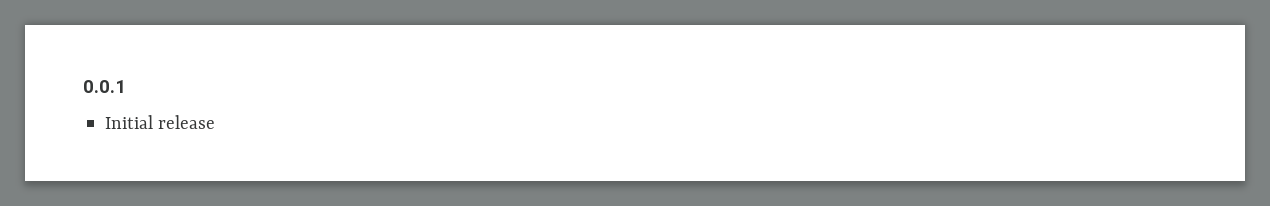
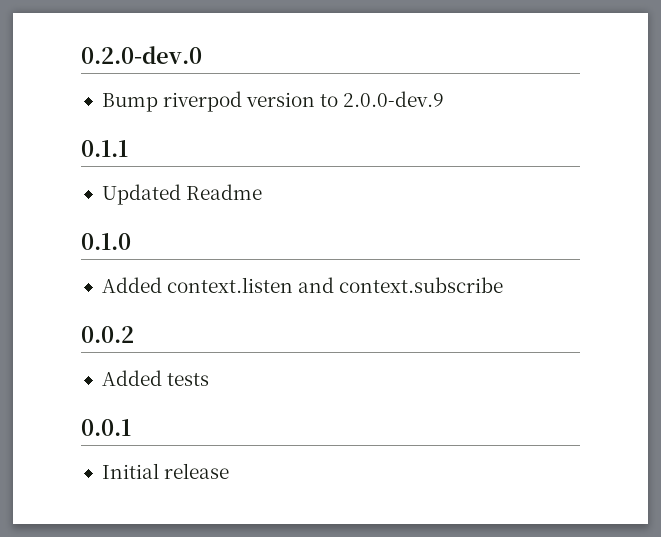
+ 0.2.0-dev.0
+ Bump riverpod version to 2.0.0-dev.9
+ 0.1.1
+ Updated Readme
+ 0.1.0
+ Added context.listen and context.subscribe
+ 0.0.2
+ Added tests

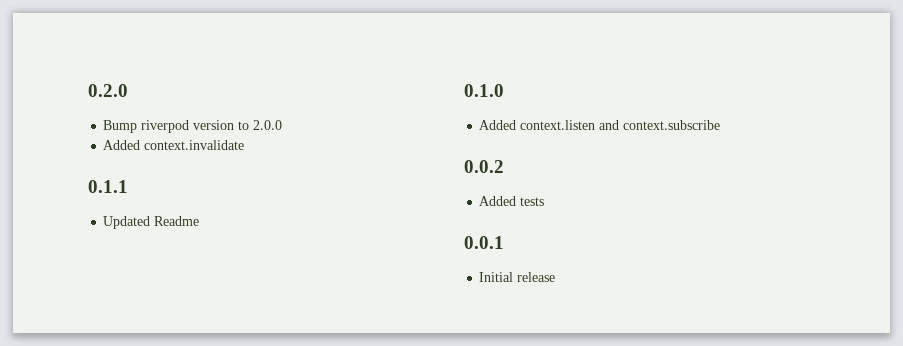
- 0.2.0-dev.0
+ 0.2.0
- Bump riverpod version to 2.0.0-dev.9
+ Bump riverpod version to 2.0.0
+ Added context.invalidate

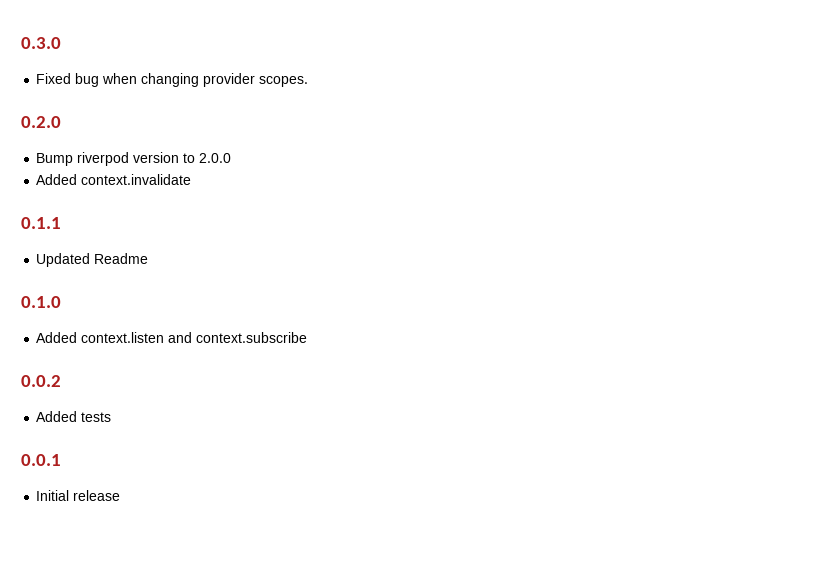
+ 0.3.0
+ Fixed bug when changing provider scopes.

